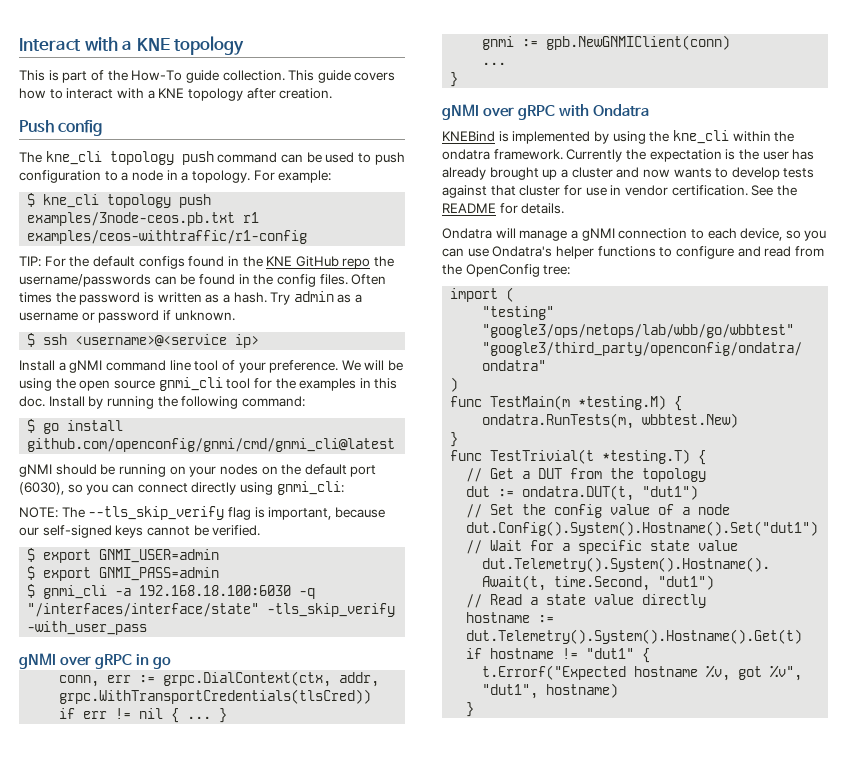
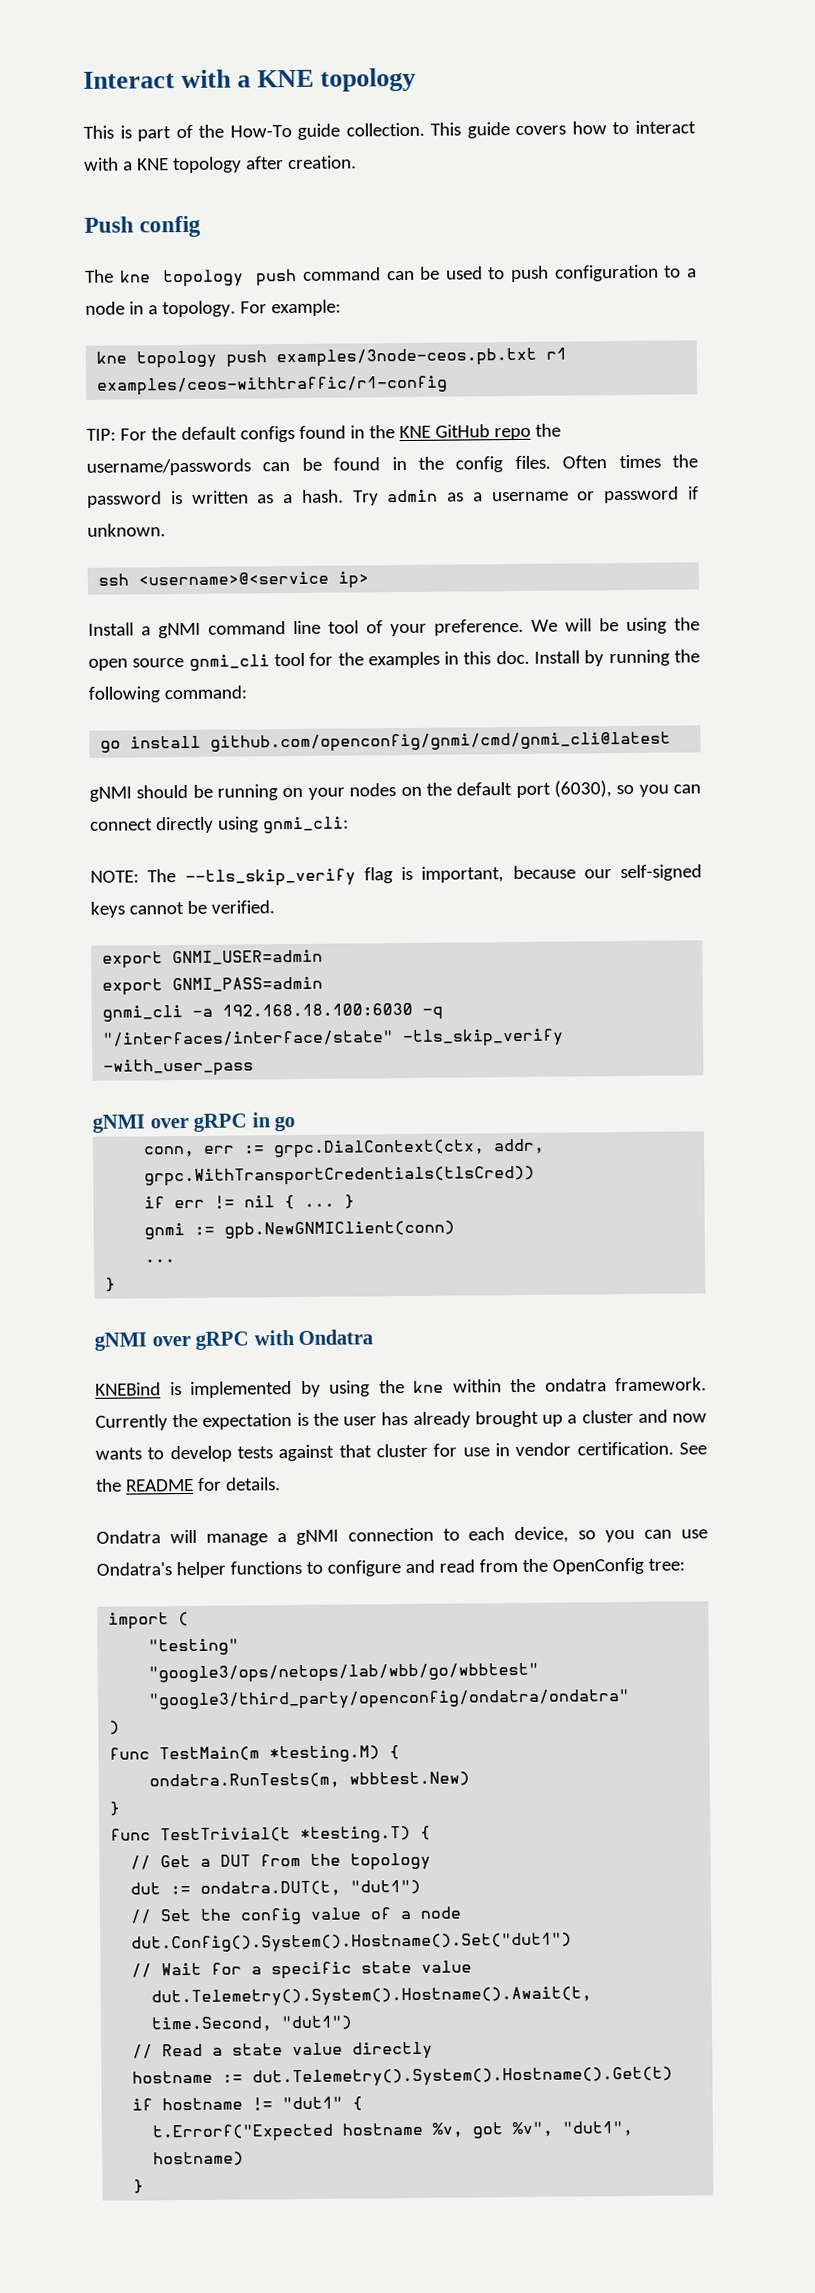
- The kne_cli topology push command can be used to push configuration to a node in a topology.
+ The kne topology push command can be used to push configuration to a node in a topology.
- $ kne_cli topology push examples/3node-ceos.pb.txt r1 examples/ceos-withtraffic/r1-config
+ kne topology push examples/3node-ceos.pb.txt r1 examples/ceos-withtraffic/r1-config
- $ ssh <username>@<service ip>
+ ssh <username>@<service ip>
- $ go install github.com/openconfig/gnmi/cmd/gnmi_cli@latest
+ go install github.com/openconfig/gnmi/cmd/gnmi_cli@latest
- $ export GNMI_USER=admin
+ export GNMI_USER=admin
- $ export GNMI_PASS=admin
+ export GNMI_PASS=admin
- $ gnmi_cli -a 192.168.18.100:6030 -q "/interfaces/interface/state" -tls_skip_verify -with_user_pass
+ gnmi_cli -a 192.168.18.100:6030 -q "/interfaces/interface/state" -tls_skip_verify -with_user_pass
- KNEBind is implemented by using the kne_cli within the ondatra framework.
+ KNEBind is implemented by using the kne within the ondatra framework.

